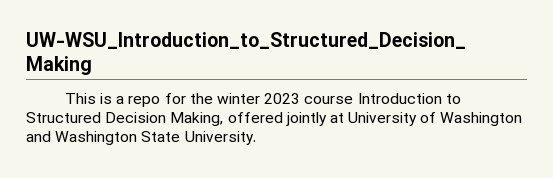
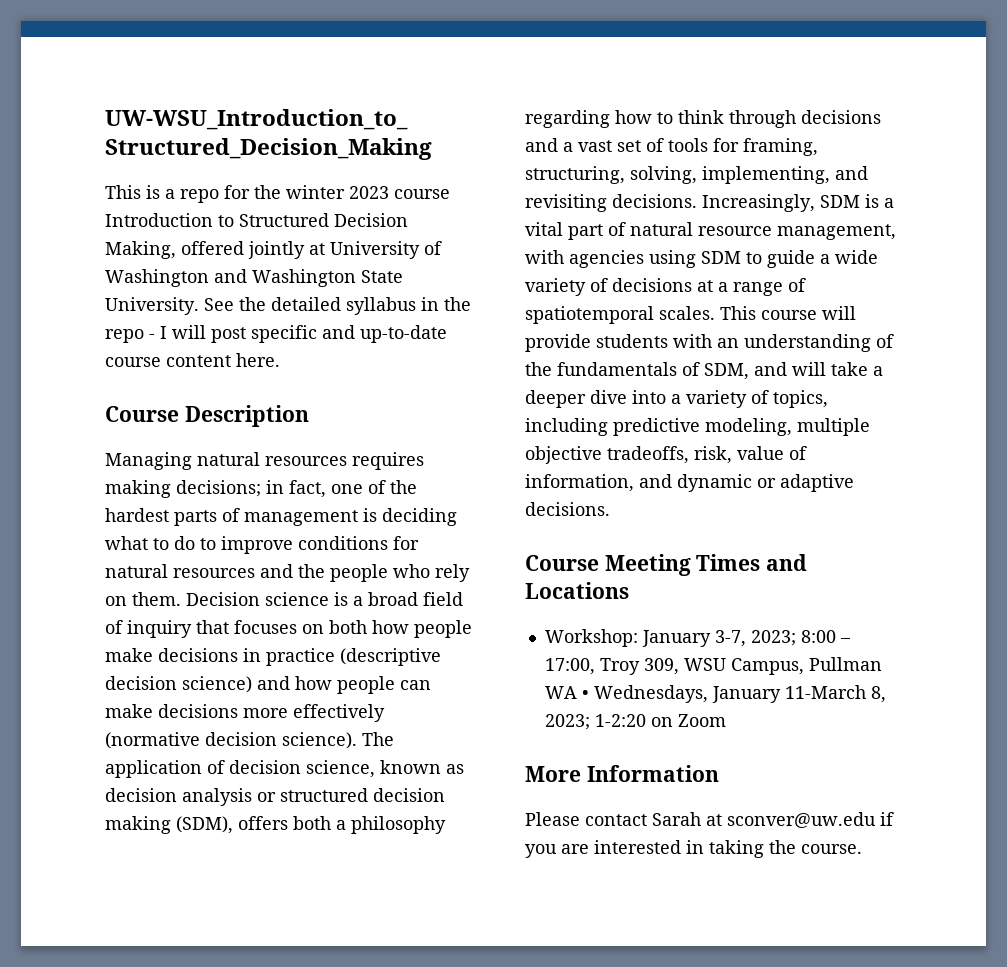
+ See the detailed syllabus in the repo - I will post specific and up-to-date course content here.
+ Course Description
+ Managing natural resources requires making decisions; in fact, one of the hardest parts of management is deciding what to do to improve conditions for natural resources and the people who rely on them. Decision science is a broad field of inquiry that focuses on both how people make decisions in practice (descriptive decision science) and how people can make decisions more effectively (normative decision science). The application of decision science, known as decision analysis or structured decision making (SDM), offers both a philosophy regarding how to think through decisions and a vast set of tools for framing, structuring, solving, implementing, and revisiting decisions. Increasingly, SDM is a vital part of natural resource management, with agencies using SDM to guide a wide variety of decisions at a range of spatiotemporal scales. This course will provide students with an understanding of the fundamentals of SDM, and will take a deeper dive into a variety of topics, including predictive modeling, multiple objective tradeoffs, risk, value of information, and dynamic or adaptive decisions.
+ Course Meeting Times and Locations
+ Workshop: January 3-7, 2023; 8:00 – 17:00, Troy 309, WSU Campus, Pullman WA • Wednesdays, January 11-March 8, 2023; 1-2:20 on Zoom
+ More Information
+ Please contact Sarah at sconver@uw.edu if you are interested in taking the course.

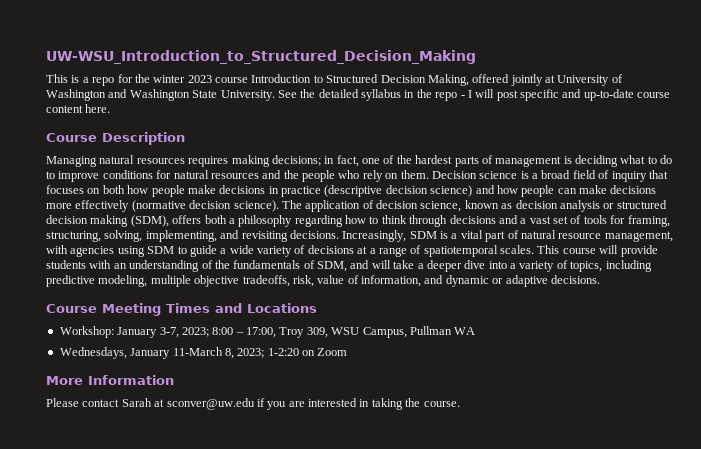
- Workshop: January 3-7, 2023; 8:00 – 17:00, Troy 309, WSU Campus, Pullman WA • Wednesdays, January 11-March 8, 2023; 1-2:20 on Zoom
+ Workshop: January 3-7, 2023; 8:00 – 17:00, Troy 309, WSU Campus, Pullman WA
+ Wednesdays, January 11-March 8, 2023; 1-2:20 on Zoom

